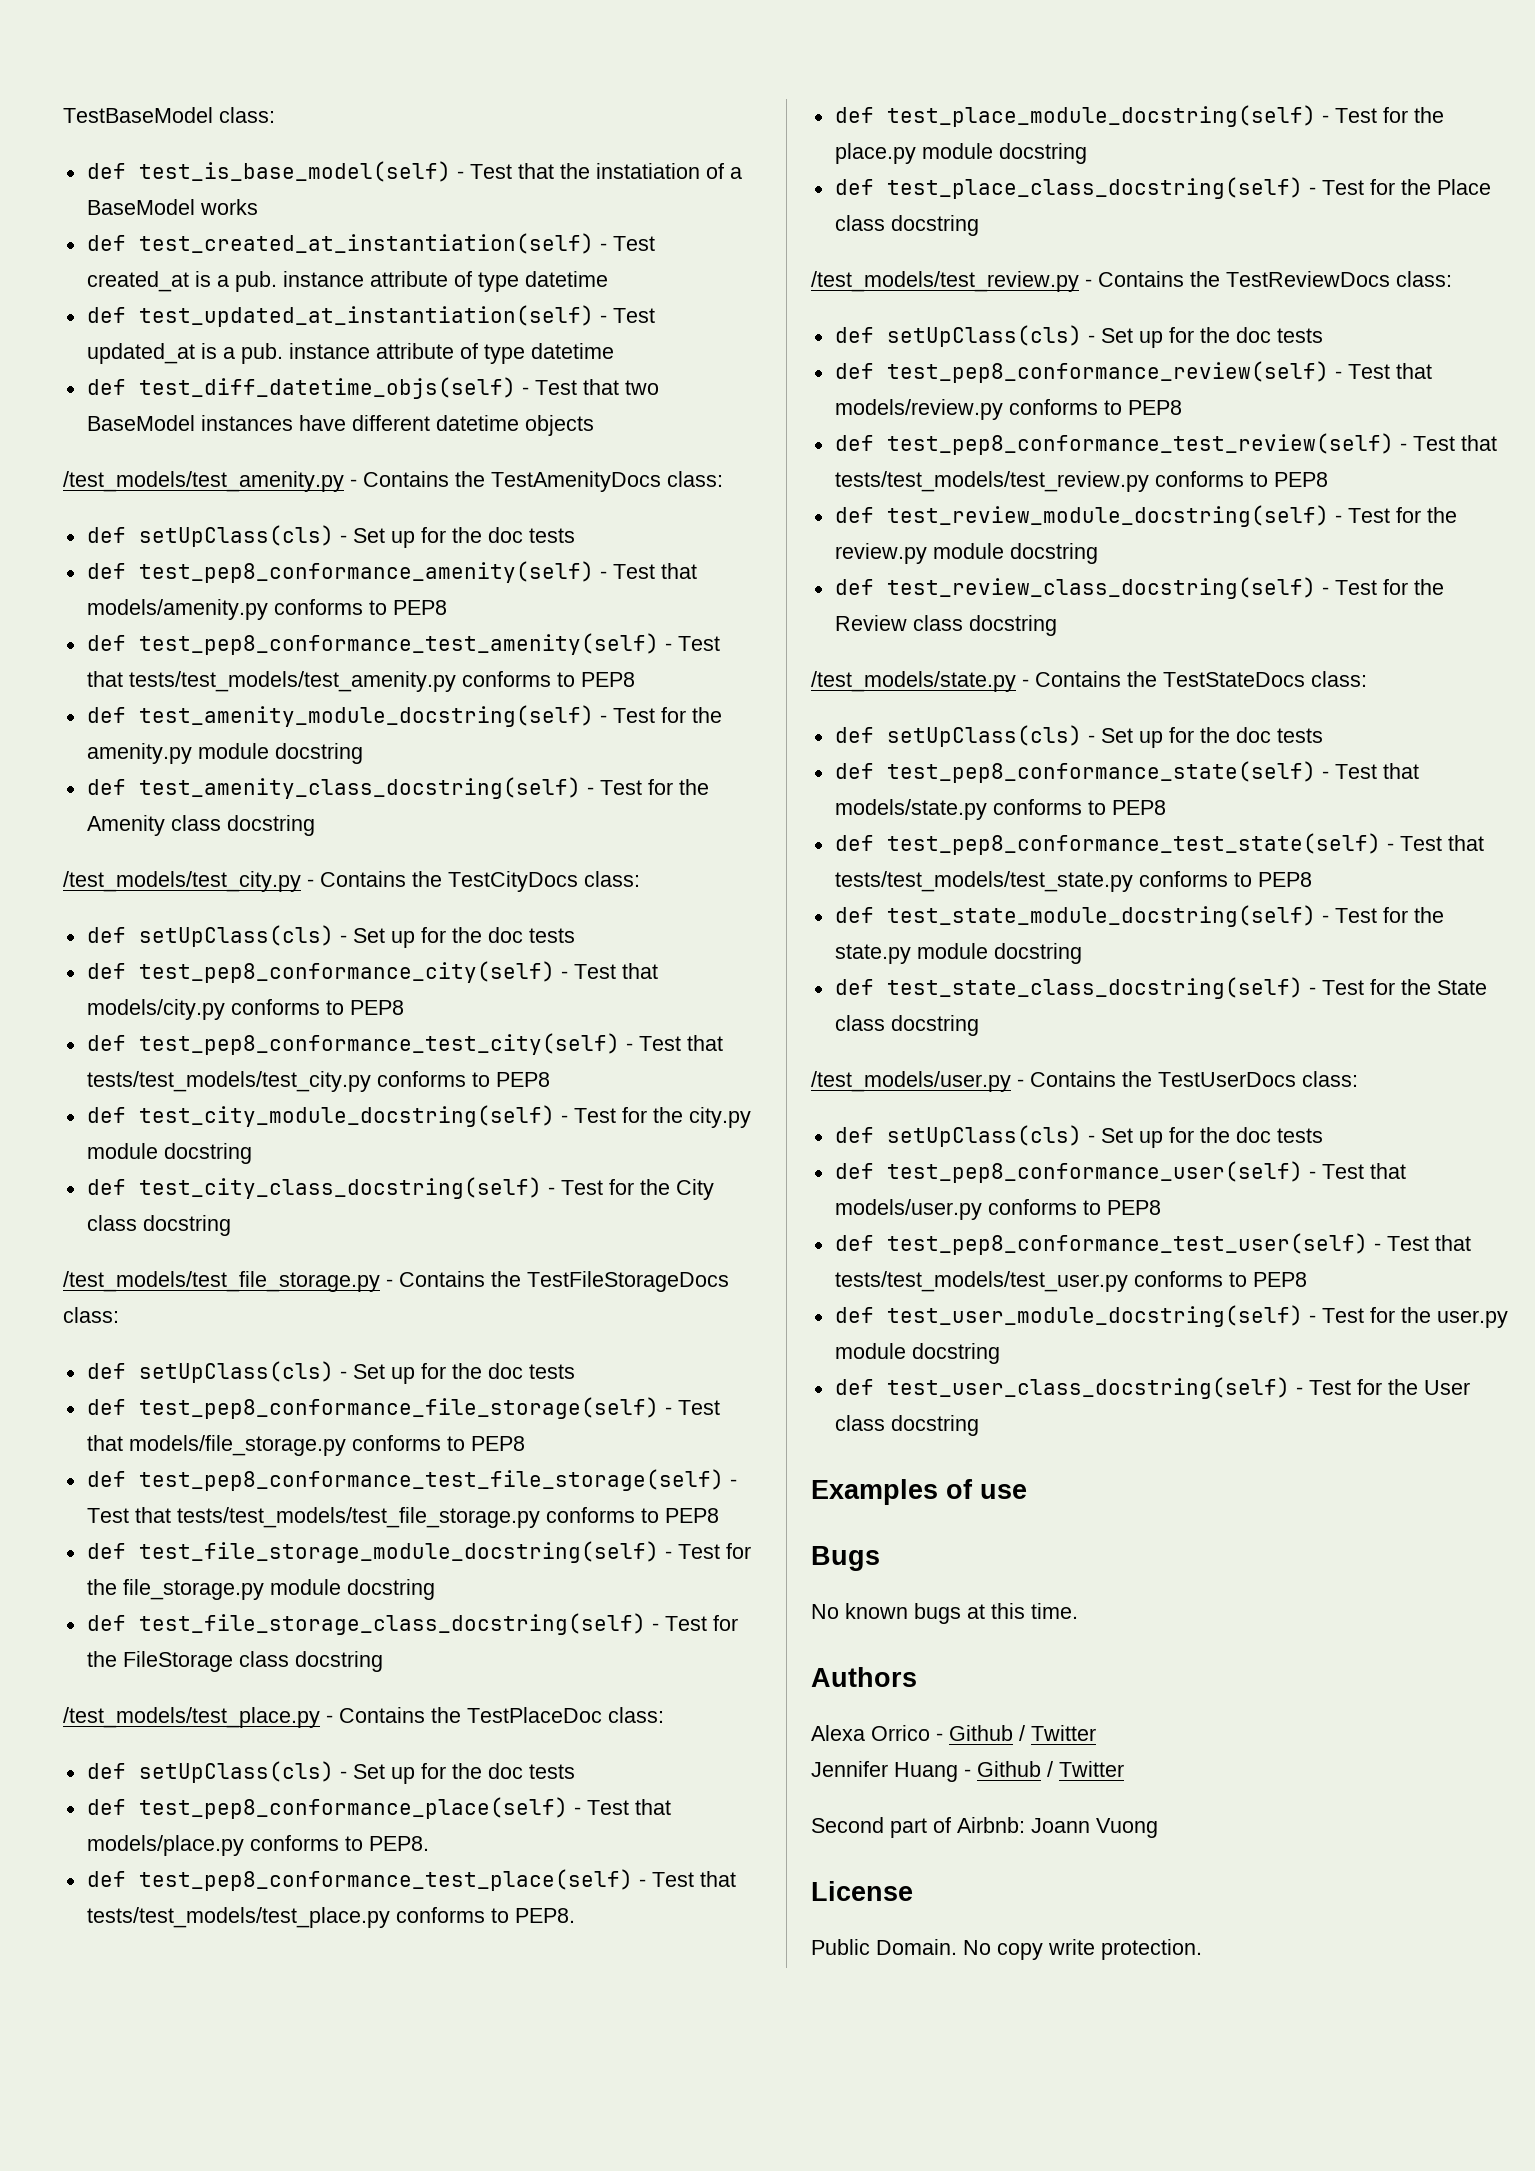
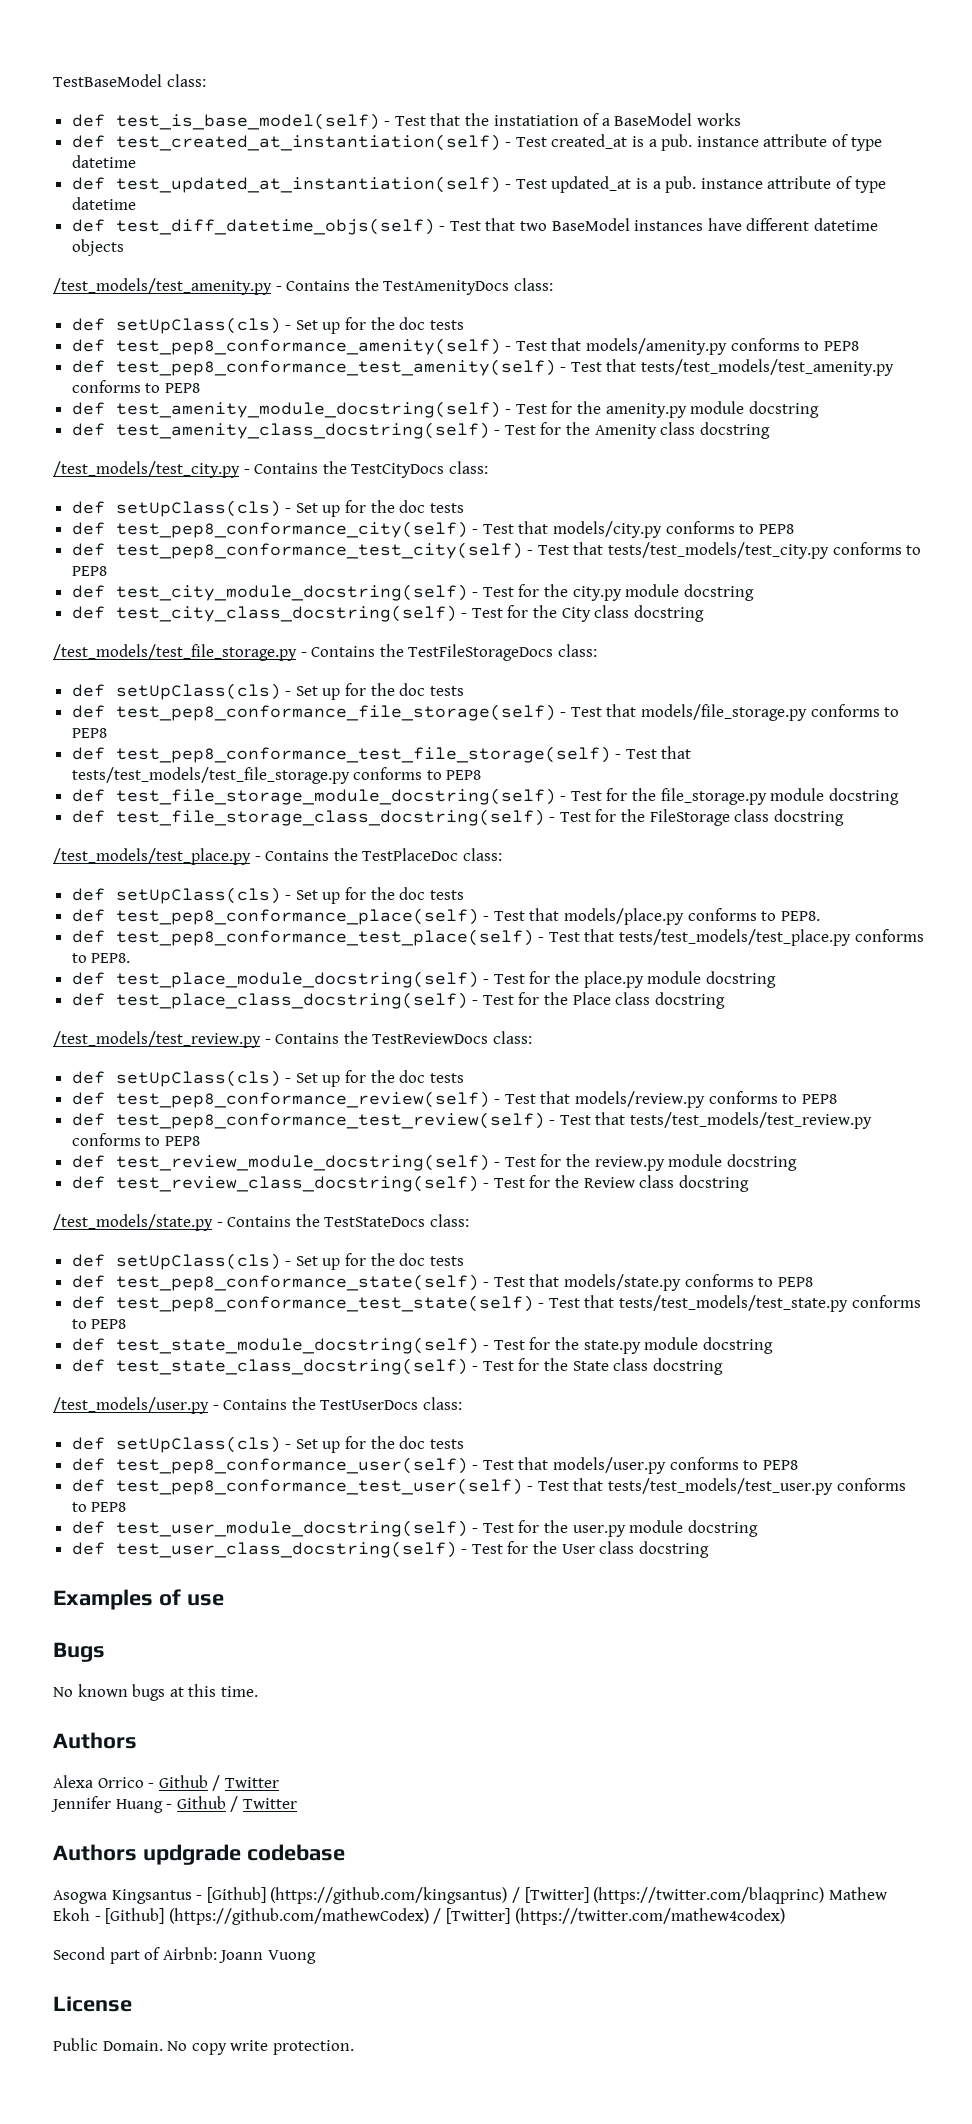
+ Authors updgrade codebase
+ Asogwa Kingsantus - [Github] (https://github.com/kingsantus) / [Twitter] (https://twitter.com/blaqprinc) Mathew Ekoh - [Github] (https://github.com/mathewCodex) / [Twitter] (https://twitter.com/mathew4codex)

